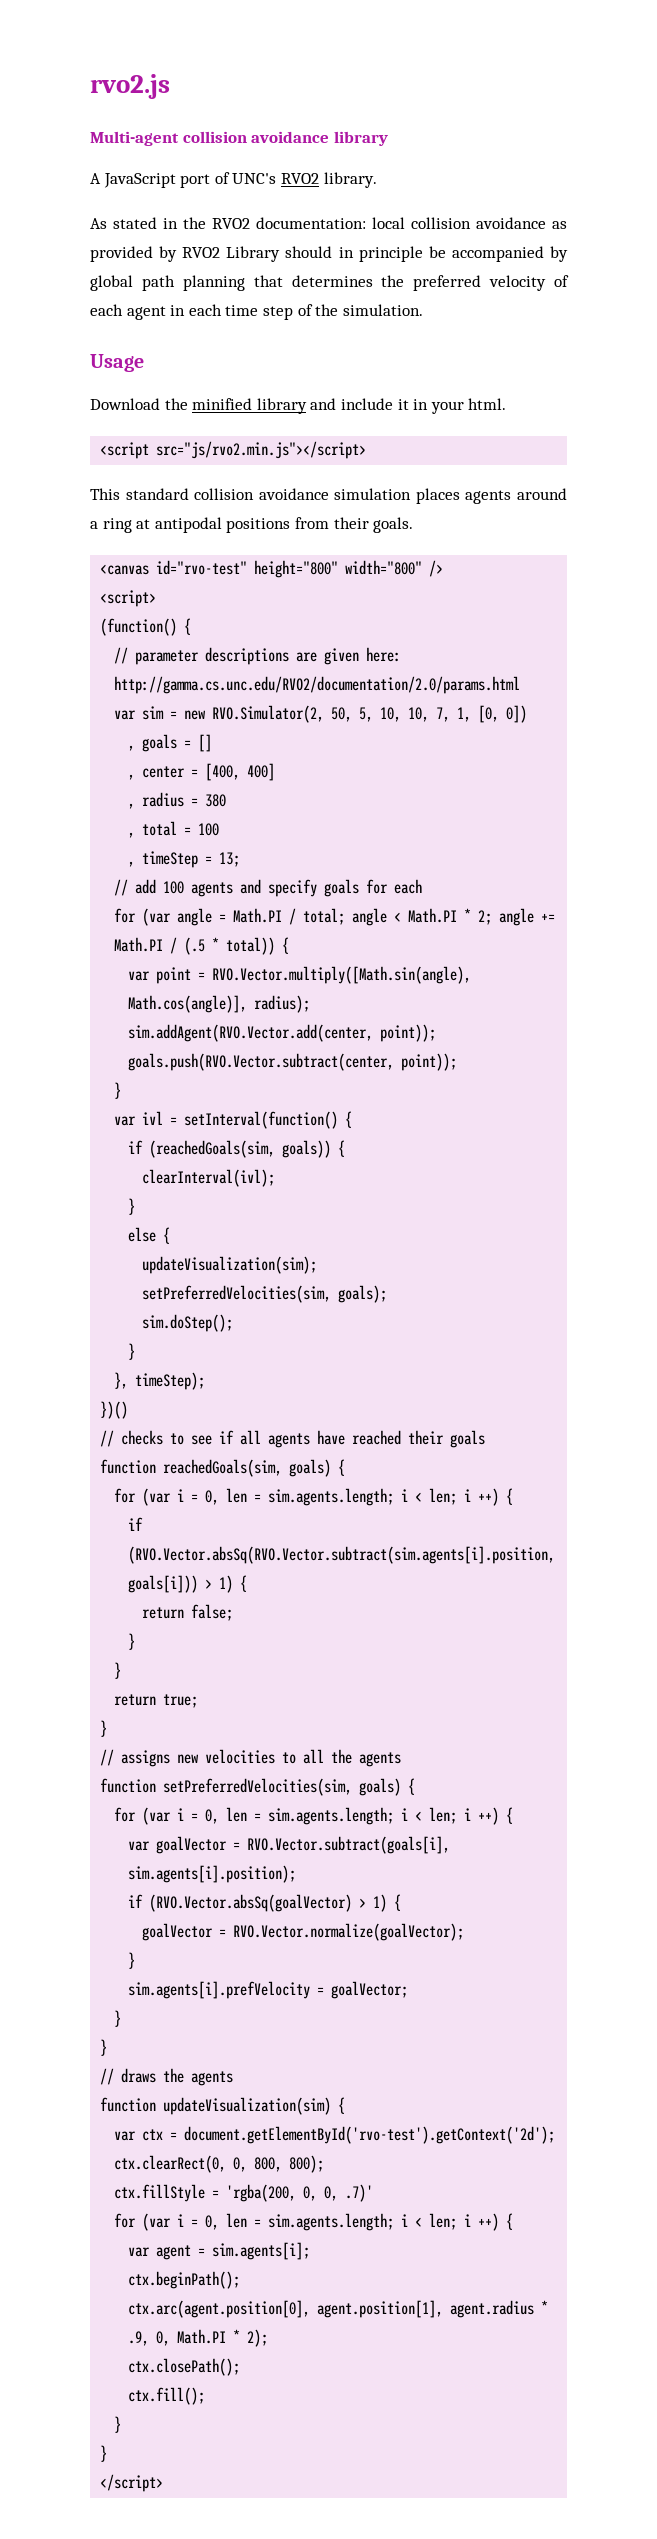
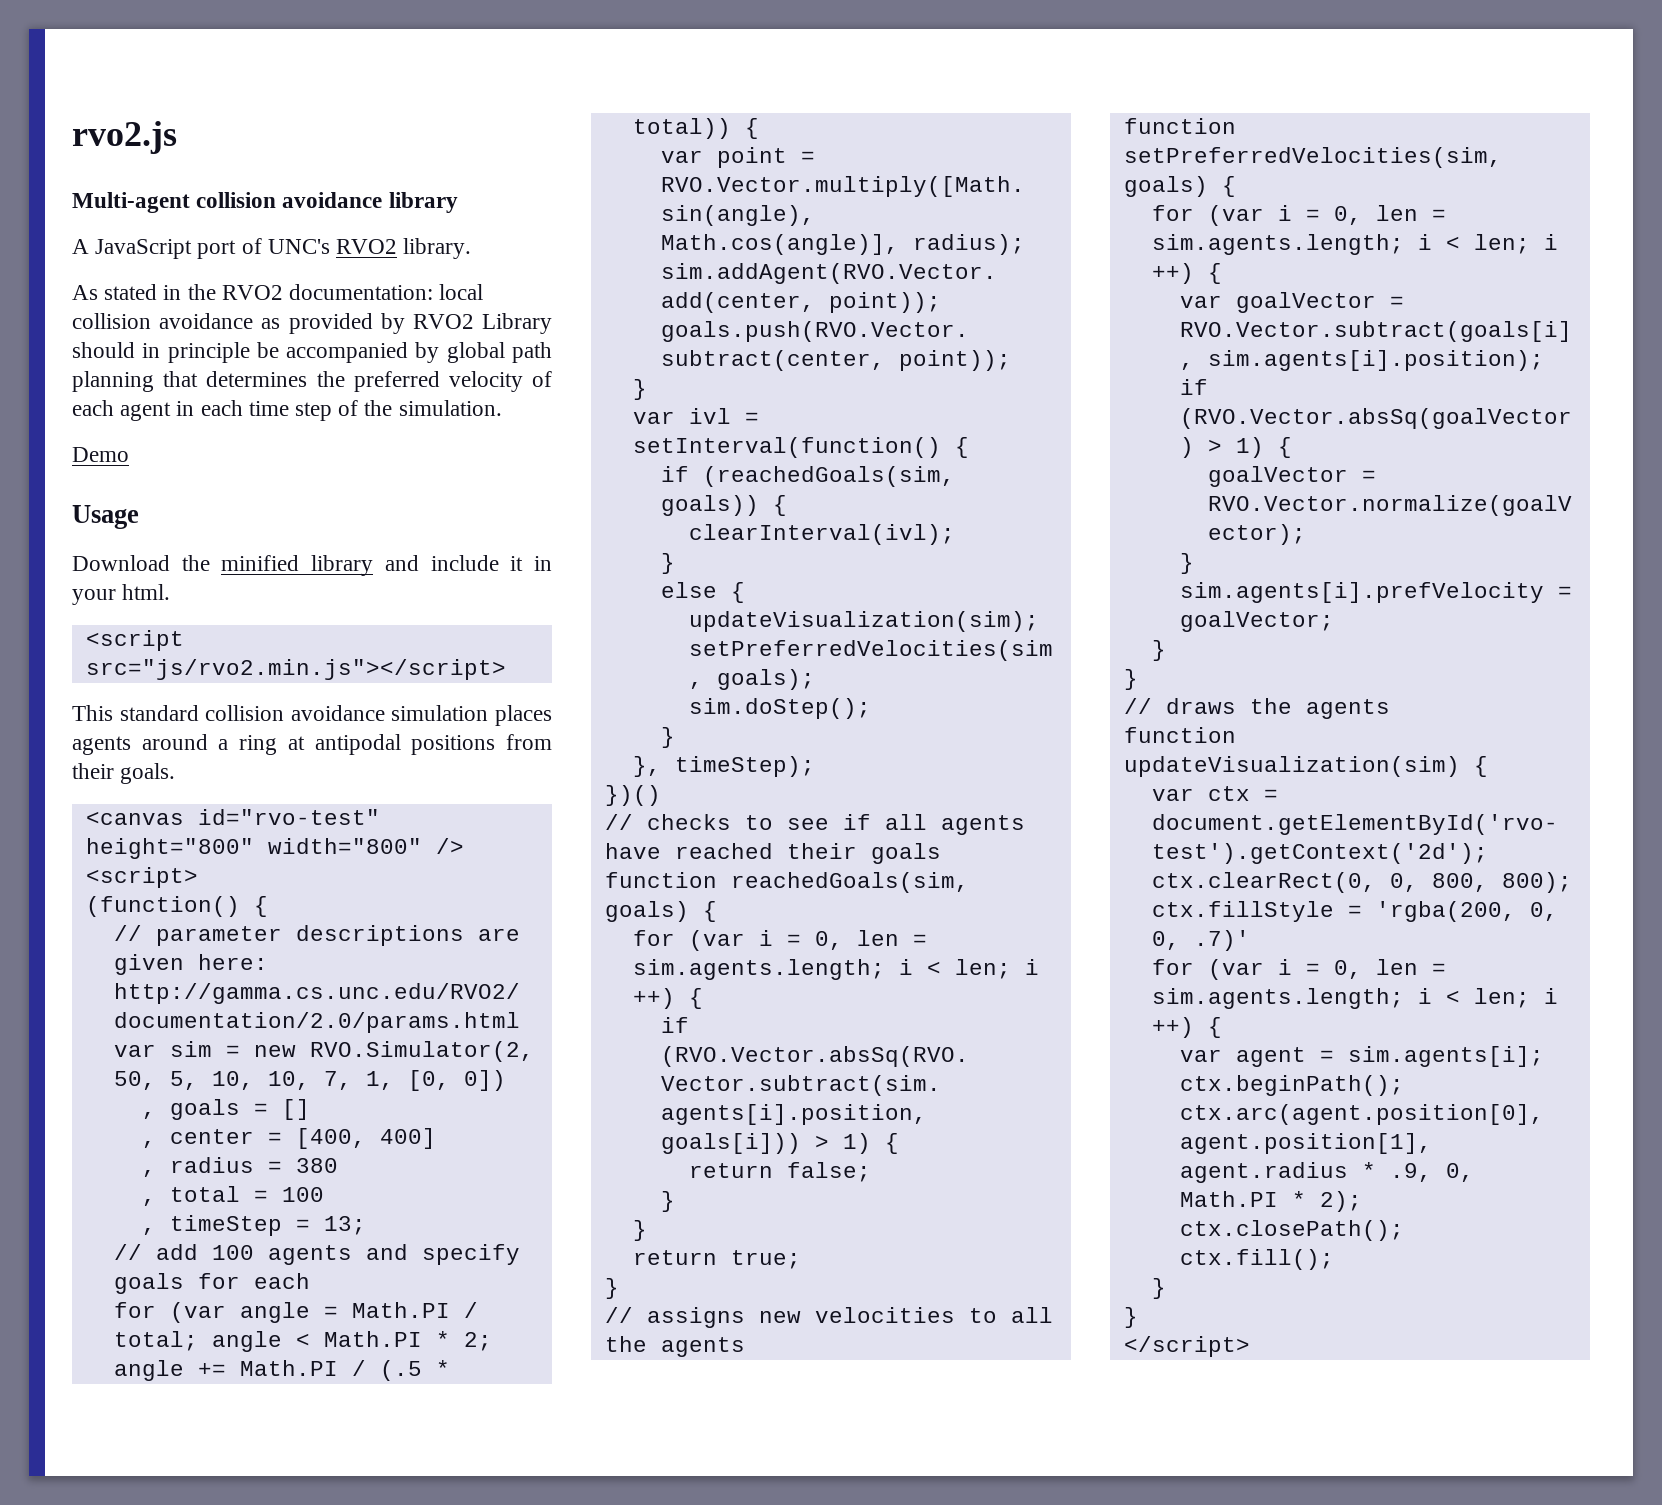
+ Demo

